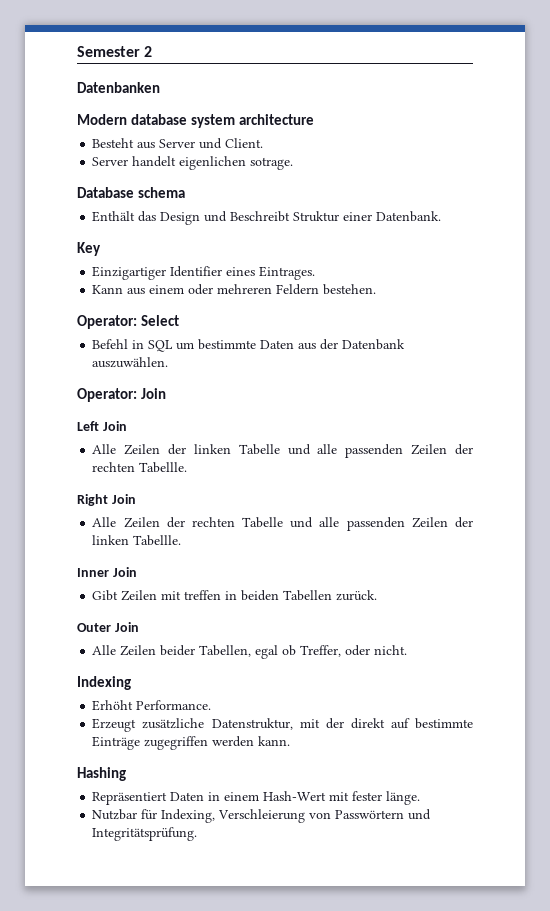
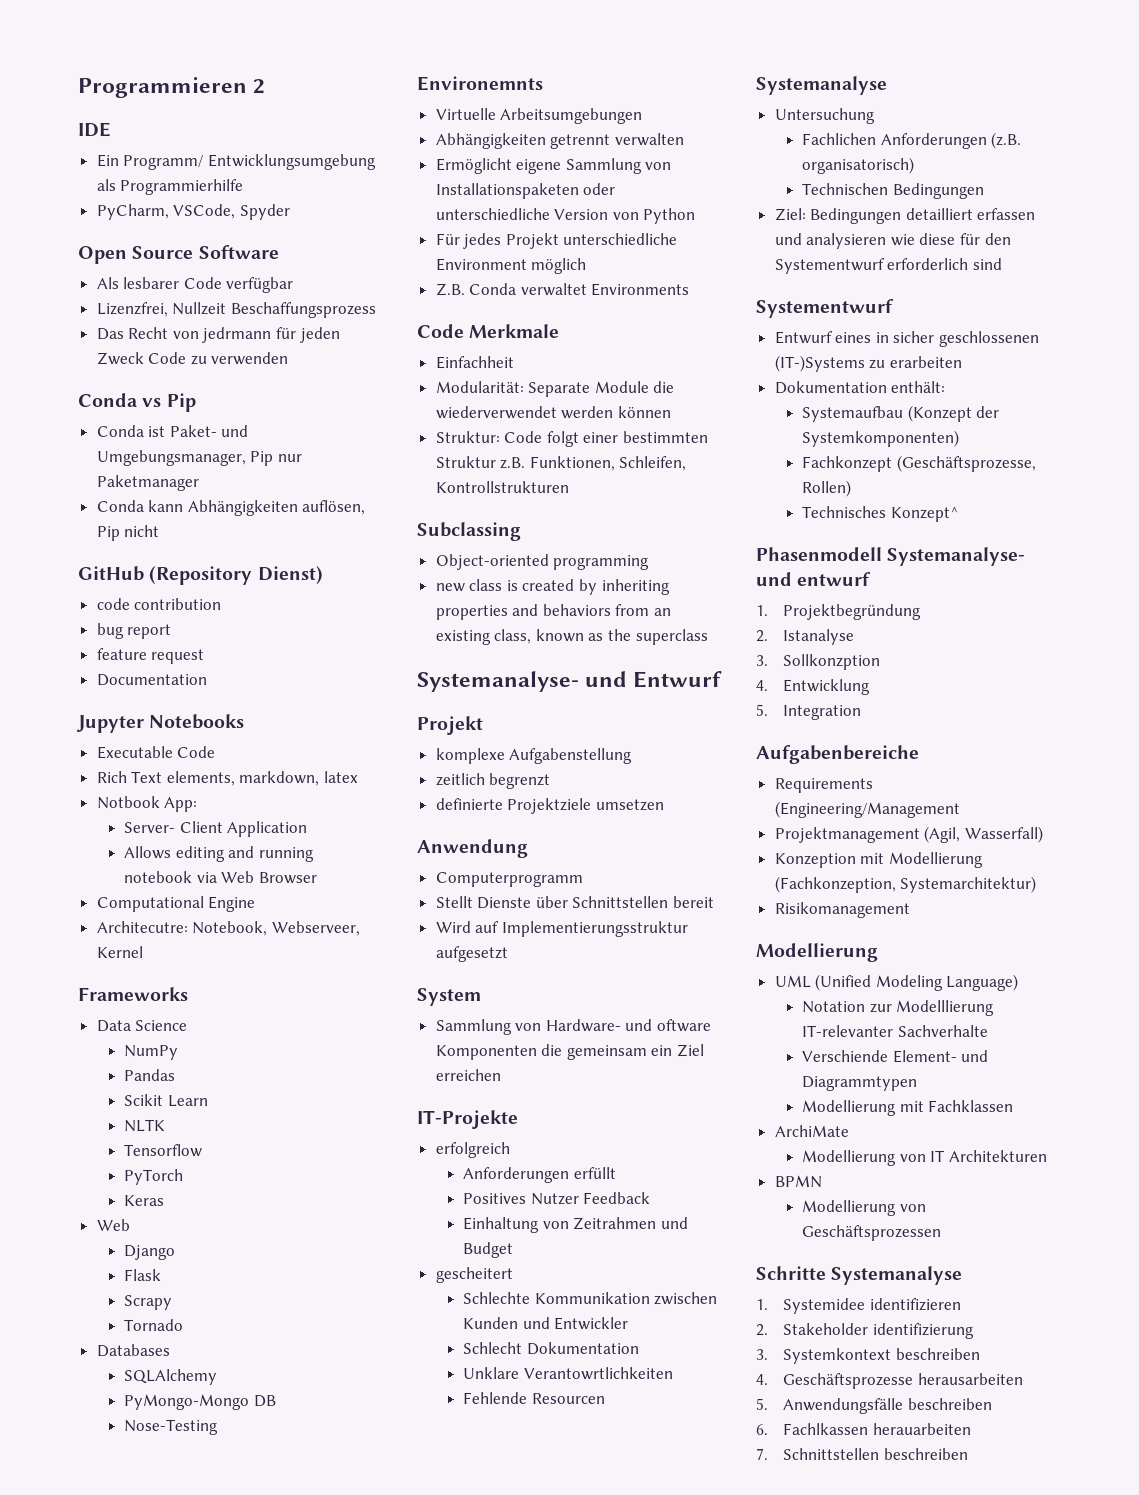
- Semester 2
+ Programmieren 2
- Datenbanken
- Modern database system architecture
- Besteht aus Server und Client.
- Server handelt eigenlichen sotrage.
- Database schema
- Enthält das Design und Beschreibt Struktur einer Datenbank.
- Key
- Einzigartiger Identifier eines Eintrages.
- Kann aus einem oder mehreren Feldern bestehen.
- Operator: Select
- Befehl in SQL um bestimmte Daten aus der Datenbank auszuwählen.
- Operator: Join
- Left Join
- Alle Zeilen der linken Tabelle und alle passenden Zeilen der rechten Tabellle.
- Right Join
- Alle Zeilen der rechten Tabelle und alle passenden Zeilen der linken Tabellle.
- Inner Join
- Gibt Zeilen mit treffen in beiden Tabellen zurück.
- Outer Join
- Alle Zeilen beider Tabellen, egal ob Treffer, oder nicht.
- Indexing
- Erhöht Performance.
- Erzeugt zusätzliche Datenstruktur, mit der direkt auf bestimmte Einträge zugegriffen werden kann.
- Hashing
- Repräsentiert Daten in einem Hash-Wert mit fester länge.
- Nutzbar für Indexing, Verschleierung von Passwörtern und Integritätsprüfung.
+ IDE
+ Ein Programm/ Entwicklungsumgebung als Programmierhilfe
+ PyCharm, VSCode, Spyder
+ Open Source Software
+ Als lesbarer Code verfügbar
+ Lizenzfrei, Nullzeit Beschaffungsprozess
+ Das Recht von jedrmann für jeden Zweck Code zu verwenden
+ Conda vs Pip
+ Conda ist Paket- und Umgebungsmanager, Pip nur Paketmanager
+ Conda kann Abhängigkeiten auflösen, Pip nicht
+ GitHub (Repository Dienst)
+ code contribution
+ bug report
+ feature request
+ Documentation
+ Jupyter Notebooks
+ Executable Code
+ Rich Text elements, markdown, latex
+ Notbook App:
+ Server- Client Application
+ Allows editing and running notebook via Web Browser
+ Computational Engine
+ Architecutre: Notebook, Webserveer, Kernel
+ Frameworks
+ Data Science
+ NumPy
+ Pandas
+ Scikit Learn
+ NLTK
+ Tensorflow
+ PyTorch
+ Keras
+ Web
+ Django
+ Flask
+ Scrapy
+ Tornado
+ Databases
+ SQLAlchemy
+ PyMongo-Mongo DB
+ Nose-Testing
+ Environemnts
+ Virtuelle Arbeitsumgebungen
+ Abhängigkeiten getrennt verwalten
+ Ermöglicht eigene Sammlung von Installationspaketen oder unterschiedliche Version von Python
+ Für jedes Projekt unterschiedliche Environment möglich
+ Z.B. Conda verwaltet Environments
+ Code Merkmale
+ Einfachheit
+ Modularität: Separate Module die wiederverwendet werden können
+ Struktur: Code folgt einer bestimmten Struktur z.B. Funktionen, Schleifen, Kontrollstrukturen
+ Subclassing
+ Object-oriented programming
+ new class is created by inheriting properties and behaviors from an existing class, known as the superclass
+ Systemanalyse- und Entwurf
+ Projekt
+ komplexe Aufgabenstellung
+ zeitlich begrenzt
+ definierte Projektziele umsetzen
+ Anwendung
+ Computerprogramm
+ Stellt Dienste über Schnittstellen bereit
+ Wird auf Implementierungsstruktur aufgesetzt
+ System
+ Sammlung von Hardware- und oftware Komponenten die gemeinsam ein Ziel erreichen
+ IT-Projekte
+ erfolgreich
+ Anforderungen erfüllt
+ Positives Nutzer Feedback
+ Einhaltung von Zeitrahmen und Budget
+ gescheitert
+ Schlechte Kommunikation zwischen Kunden und Entwickler
+ Schlecht Dokumentation
+ Unklare Verantowrtlichkeiten
+ Fehlende Resourcen
+ Systemanalyse
+ Untersuchung
+ Fachlichen Anforderungen (z.B. organisatorisch)
+ Technischen Bedingungen
+ Ziel: Bedingungen detailliert erfassen und analysieren wie diese für den Systementwurf erforderlich sind
+ Systementwurf
+ Entwurf eines in sicher geschlossenen (IT-)Systems zu erarbeiten
+ Dokumentation enthält:
+ Systemaufbau (Konzept der Systemkomponenten)
+ Fachkonzept (Geschäftsprozesse, Rollen)
+ Technisches Konzept^
+ Phasenmodell Systemanalyse- und entwurf
+ 1. Projektbegründung
+ 2. Istanalyse
+ 3. Sollkonzption
+ 4. Entwicklung
+ 5. Integration
+ Aufgabenbereiche
+ Requirements (Engineering/Management
+ Projektmanagement (Agil, Wasserfall)
+ Konzeption mit Modellierung (Fachkonzeption, Systemarchitektur)
+ Risikomanagement
+ Modellierung
+ UML (Unified Modeling Language)
+ Notation zur Modelllierung IT-relevanter Sachverhalte
+ Verschiende Element- und Diagrammtypen
+ Modellierung mit Fachklassen
+ ArchiMate
+ Modellierung von IT Architekturen
+ BPMN
+ Modellierung von Geschäftsprozessen
+ Schritte Systemanalyse
+ 1. Systemidee identifizieren
+ 2. Stakeholder identifizierung
+ 3. Systemkontext beschreiben
+ 4. Geschäftsprozesse herausarbeiten
+ 5. Anwendungsfälle beschreiben
+ 6. Fachlkassen herauarbeiten
+ 7. Schnittstellen beschreiben

